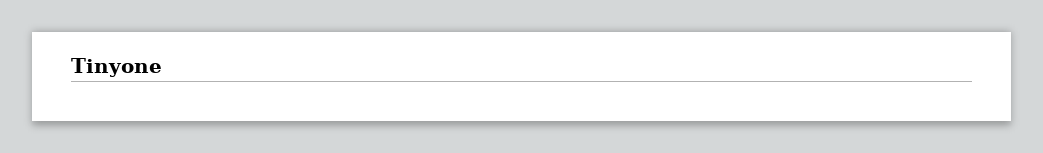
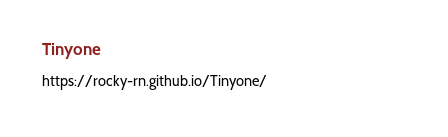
+ https://rocky-rn.github.io/Tinyone/

